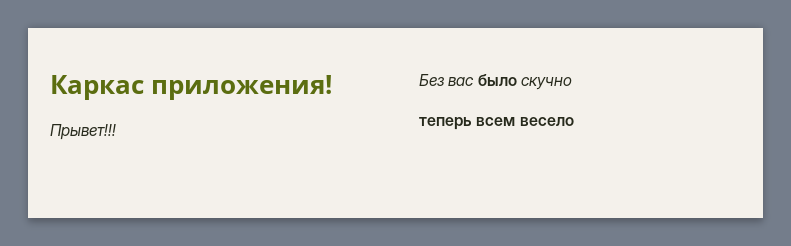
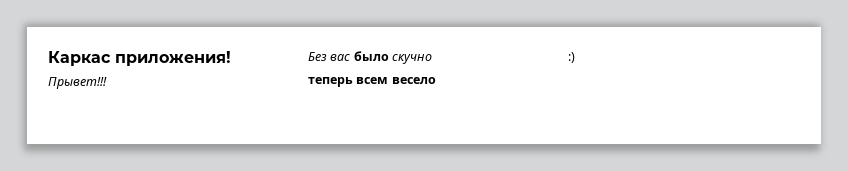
+ :)

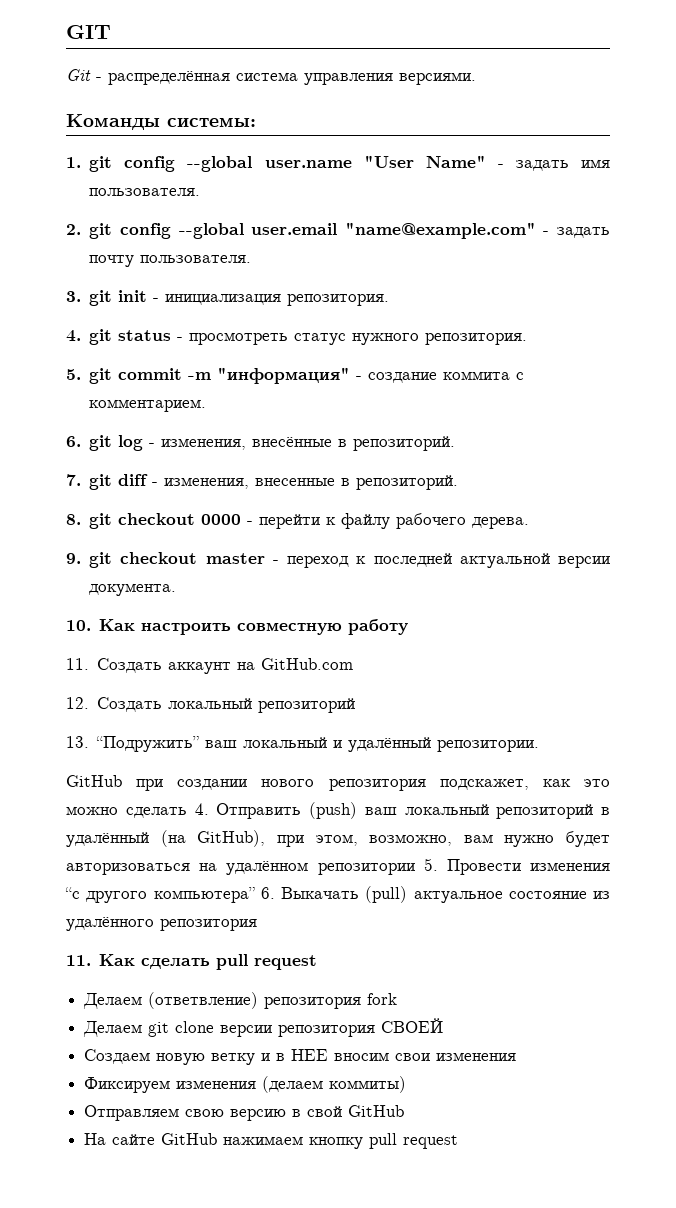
- Каркас приложения!
- Прывет!!!
- Без вас было скучно
- теперь всем весело
- :)
+ GIT
+ Git - распределённая система управления версиями.
+ Команды системы:
+ 1. git config --global user.name "User Name" - задать имя пользователя.
+ 2. git config --global user.email "name@example.com" - задать почту пользователя.
+ 3. git init - инициализация репозитория.
+ 4. git status - просмотреть статус нужного репозитория.
+ 5. git commit -m "информация" - создание коммита с комментарием.
+ 6. git log - изменения, внесённые в репозиторий.
+ 7. git diff - изменения, внесенные в репозиторий.
+ 8. git checkout 0000 - перейти к файлу рабочего дерева.
+ 9. git checkout master - переход к последней актуальной версии документа.
+ 10. Как настроить совместную работу
+ 11. Создать аккаунт на GitHub.com
+ 12. Создать локальный репозиторий
+ 13. “Подружить” ваш локальный и удалённый репозитории.
+ GitHub при создании нового репозитория подскажет, как это можно сделать 4. Отправить (push) ваш локальный репозиторий в удалённый (на GitHub), при этом, возможно, вам нужно будет авторизоваться на удалённом репозитории 5. Провести изменения “с другого компьютера” 6. Выкачать (pull) актуальное состояние из удалённого репозитория
+ 11. Как сделать pull request
+ Делаем (ответвление) репозитория fork
+ Делаем git clone версии репозитория СВОЕЙ
+ Создаем новую ветку и в НЕЕ вносим свои изменения
+ Фиксируем изменения (делаем коммиты)
+ Отправляем свою версию в свой GitHub
+ На сайте GitHub нажимаем кнопку pull request

